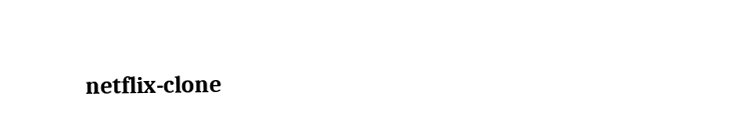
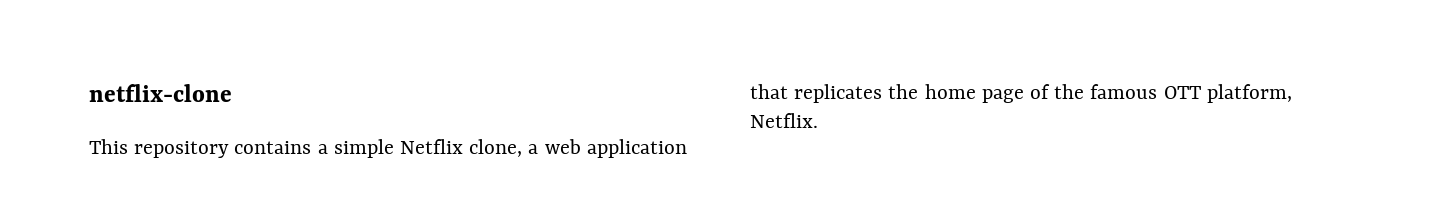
+ This repository contains a simple Netflix clone, a web application that replicates the home page of the famous OTT platform, Netflix.

